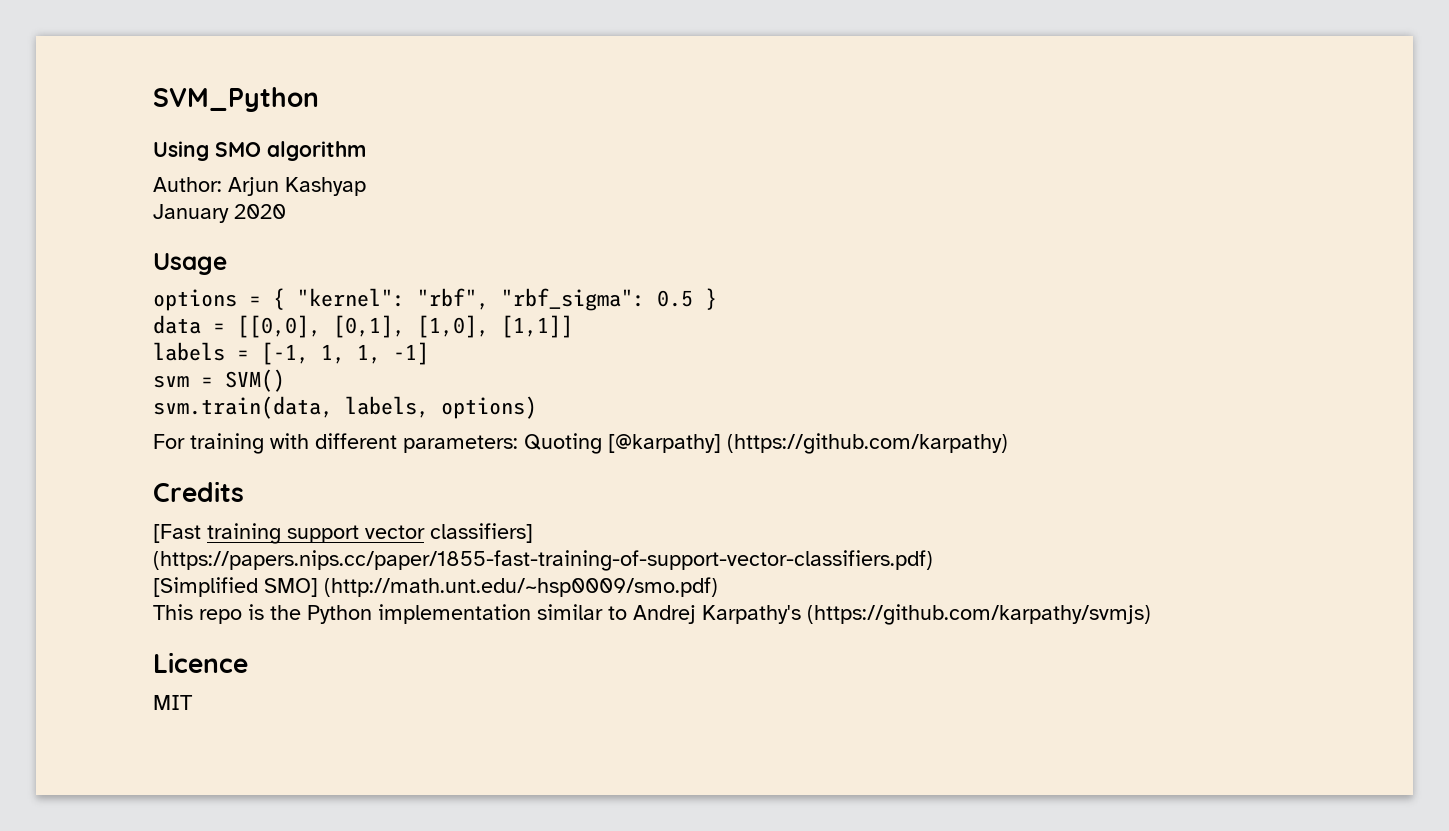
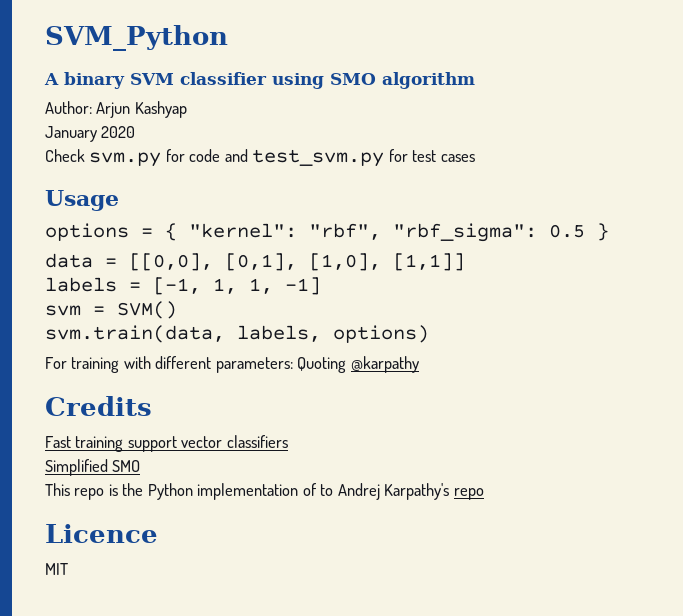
- Using SMO algorithm
+ A binary SVM classifier using SMO algorithm
+ Check svm.py for code and test_svm.py for test cases
- For training with different parameters: Quoting [@karpathy] (https://github.com/karpathy)
+ For training with different parameters: Quoting @karpathy
- [Fast training support vector classifiers] (https://papers.nips.cc/paper/1855-fast-training-of-support-vector-classifiers.pdf)
- [Simplified SMO] (http://math.unt.edu/~hsp0009/smo.pdf)
+ Fast training support vector classifiers
+ Simplified SMO
- This repo is the Python implementation similar to Andrej Karpathy's (https://github.com/karpathy/svmjs)
+ This repo is the Python implementation of to Andrej Karpathy's repo

